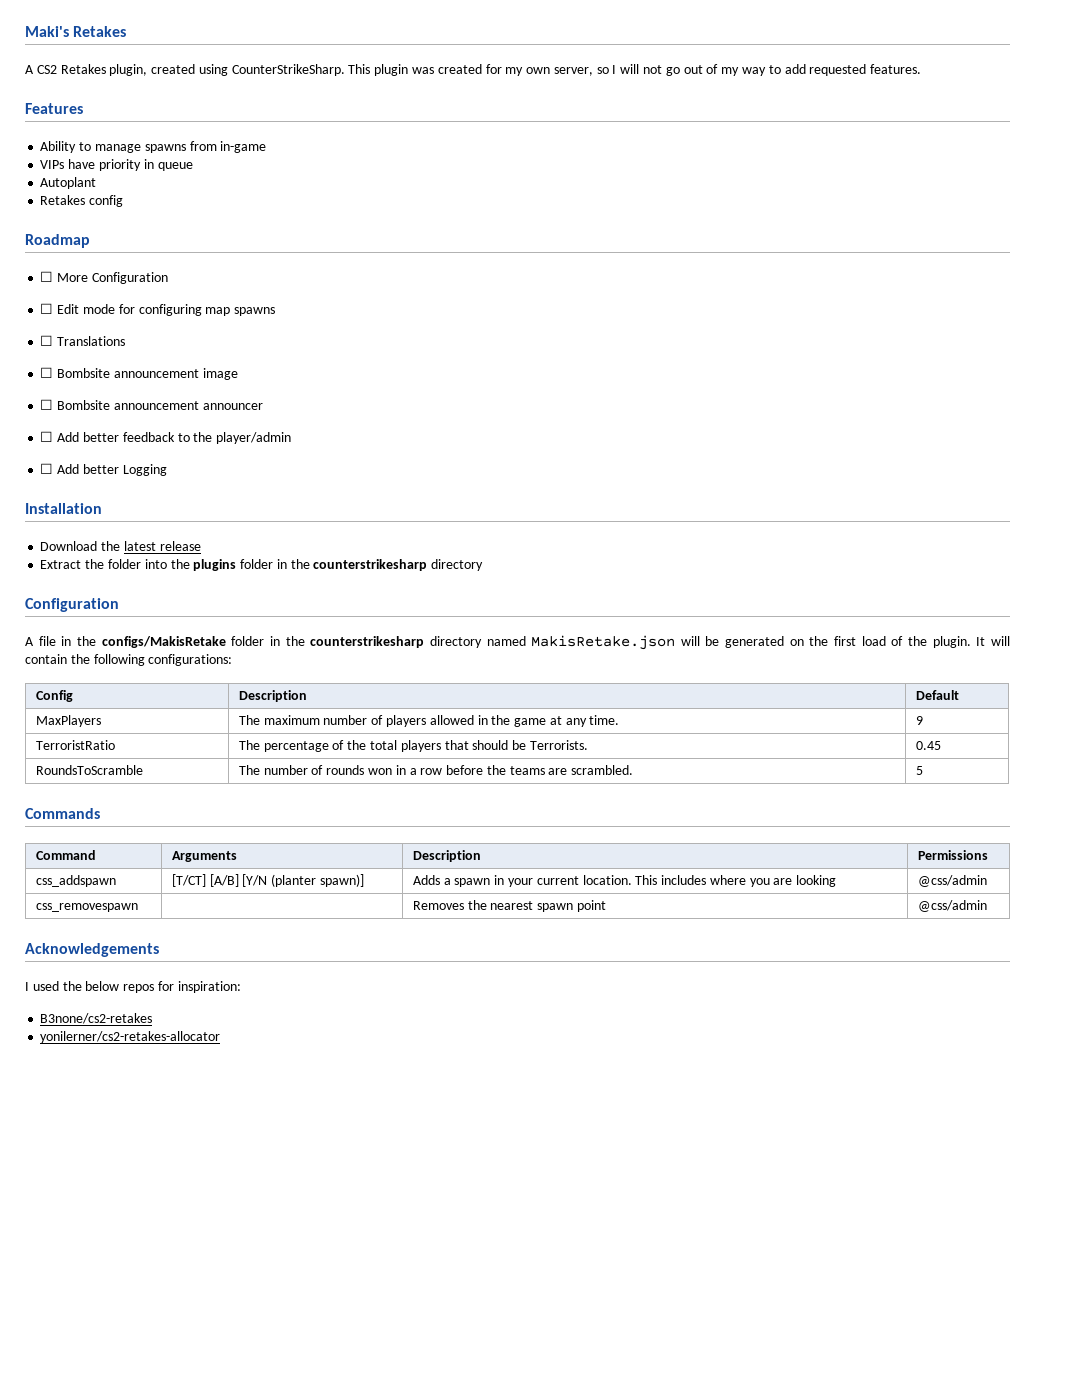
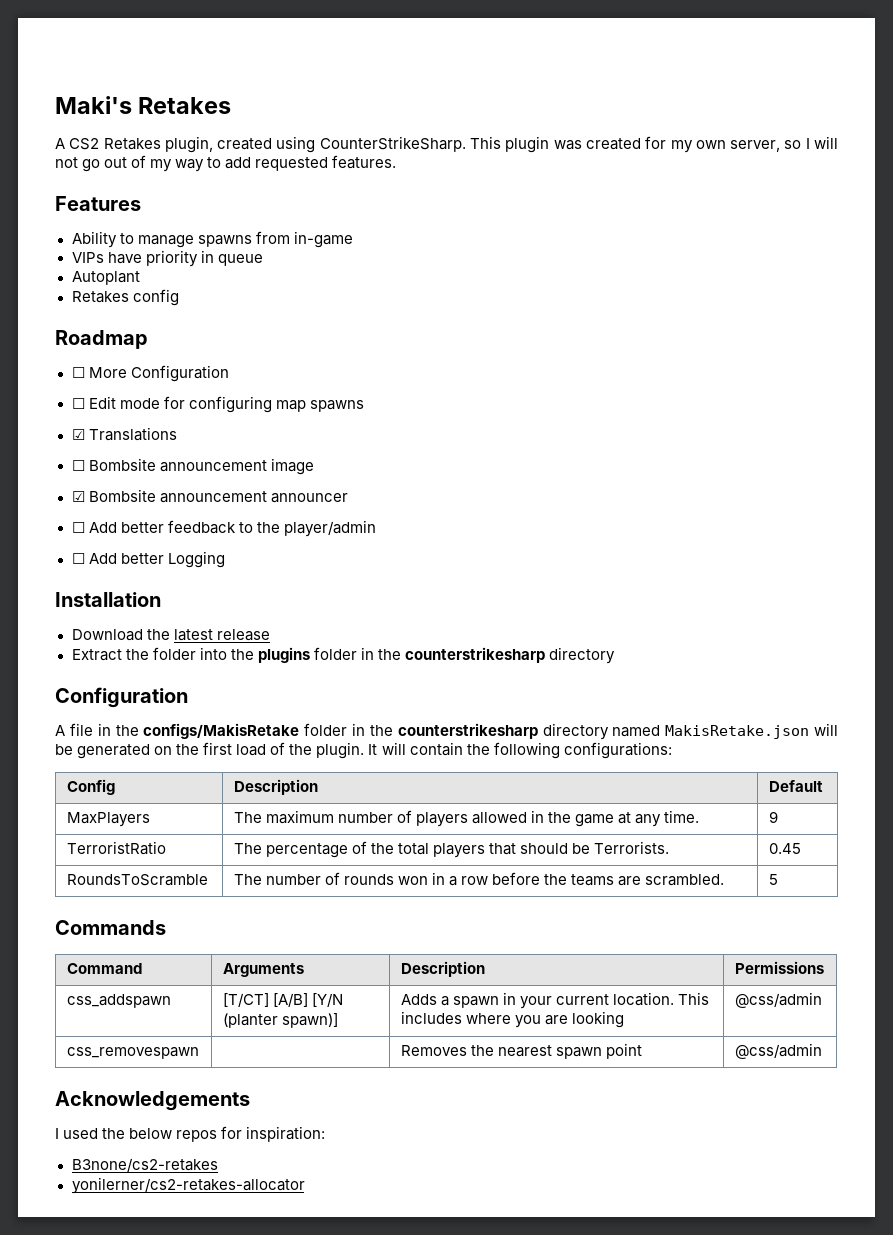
- ☐ Translations
+ ☑ Translations
- ☐ Bombsite announcement announcer
+ ☑ Bombsite announcement announcer

